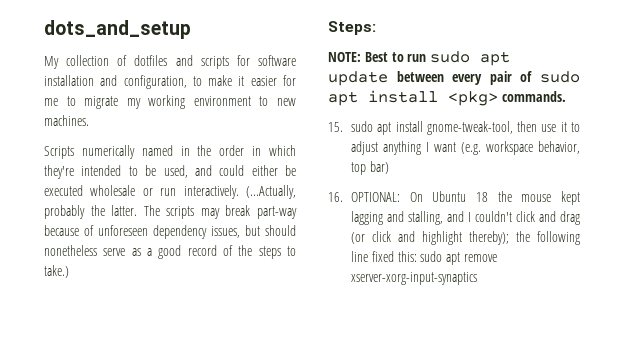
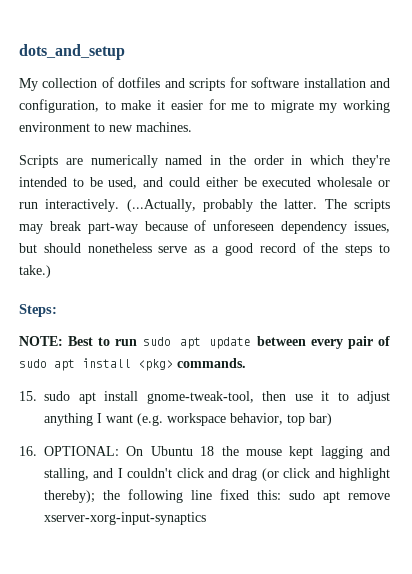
- Scripts numerically named in the order in which they're intended to be used, and could either be executed wholesale or run interactively.
+ Scripts are numerically named in the order in which they're intended to be used, and could either be executed wholesale or run interactively.

